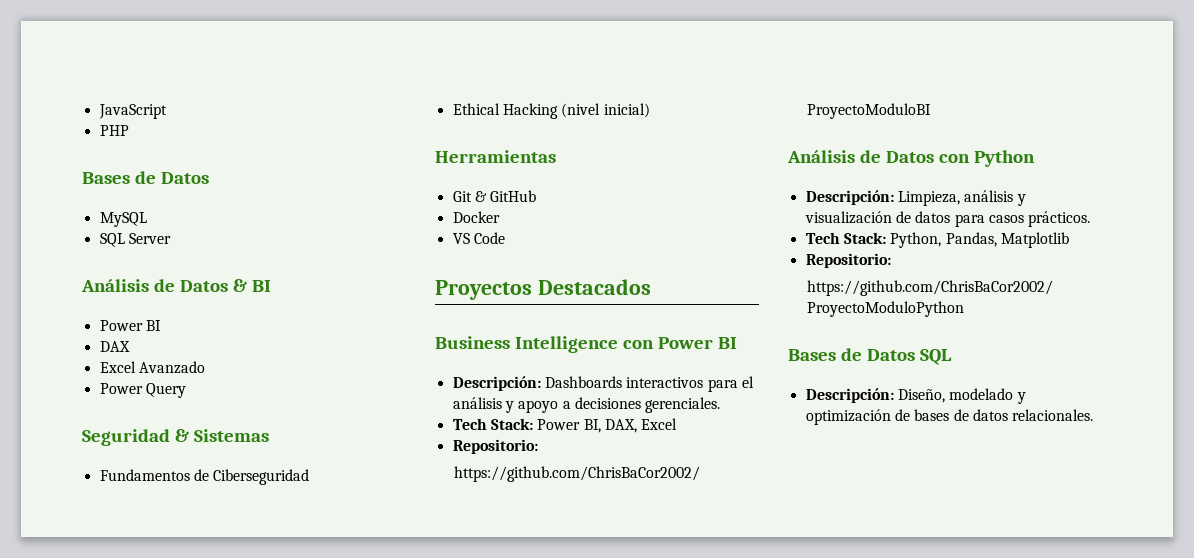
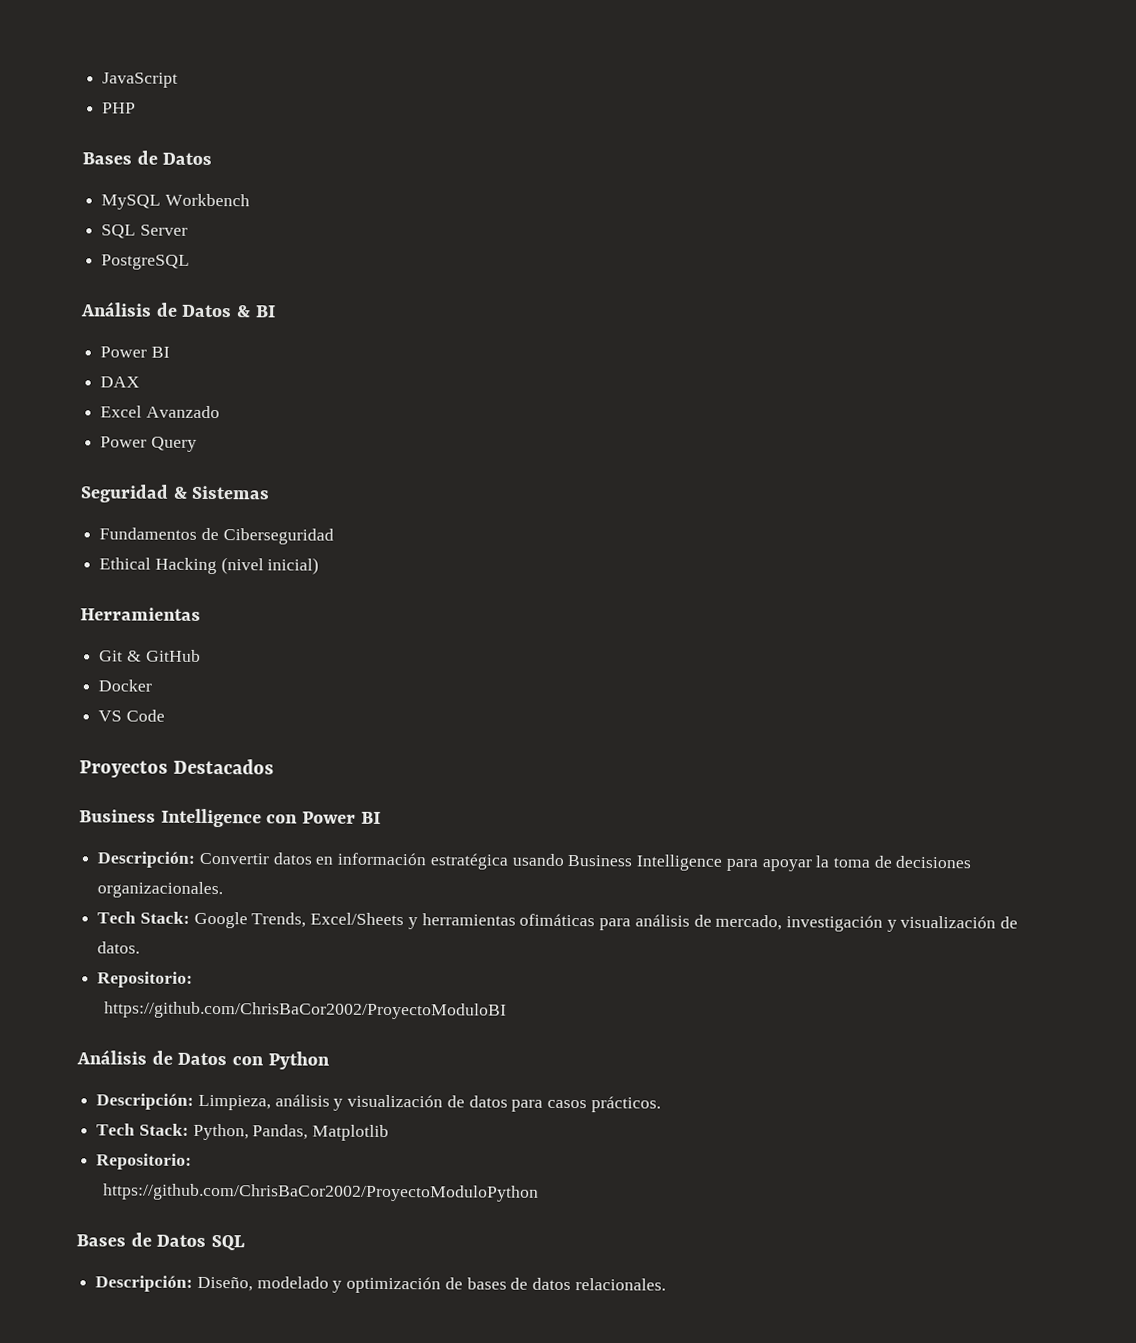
- MySQL
+ MySQL Workbench
+ PostgreSQL
- Descripción: Dashboards interactivos para el análisis y apoyo a decisiones gerenciales.
- Tech Stack: Power BI, DAX, Excel
+ Descripción: Convertir datos en información estratégica usando Business Intelligence para apoyar la toma de decisiones organizacionales.
+ Tech Stack: Google Trends, Excel/Sheets y herramientas ofimáticas para análisis de mercado, investigación y visualización de datos.

